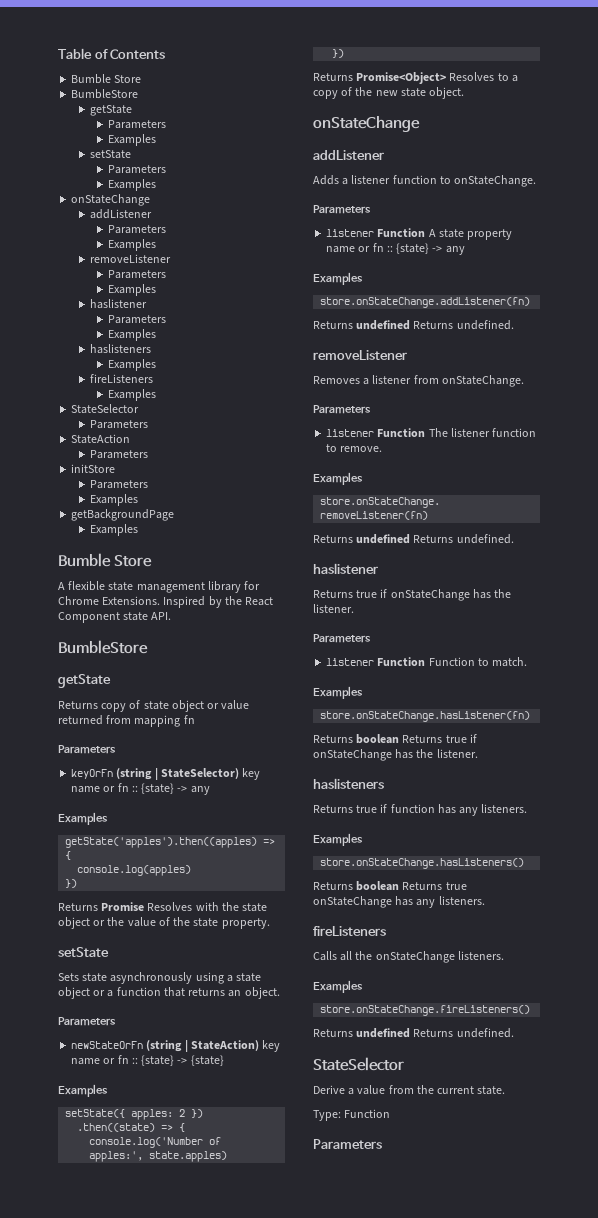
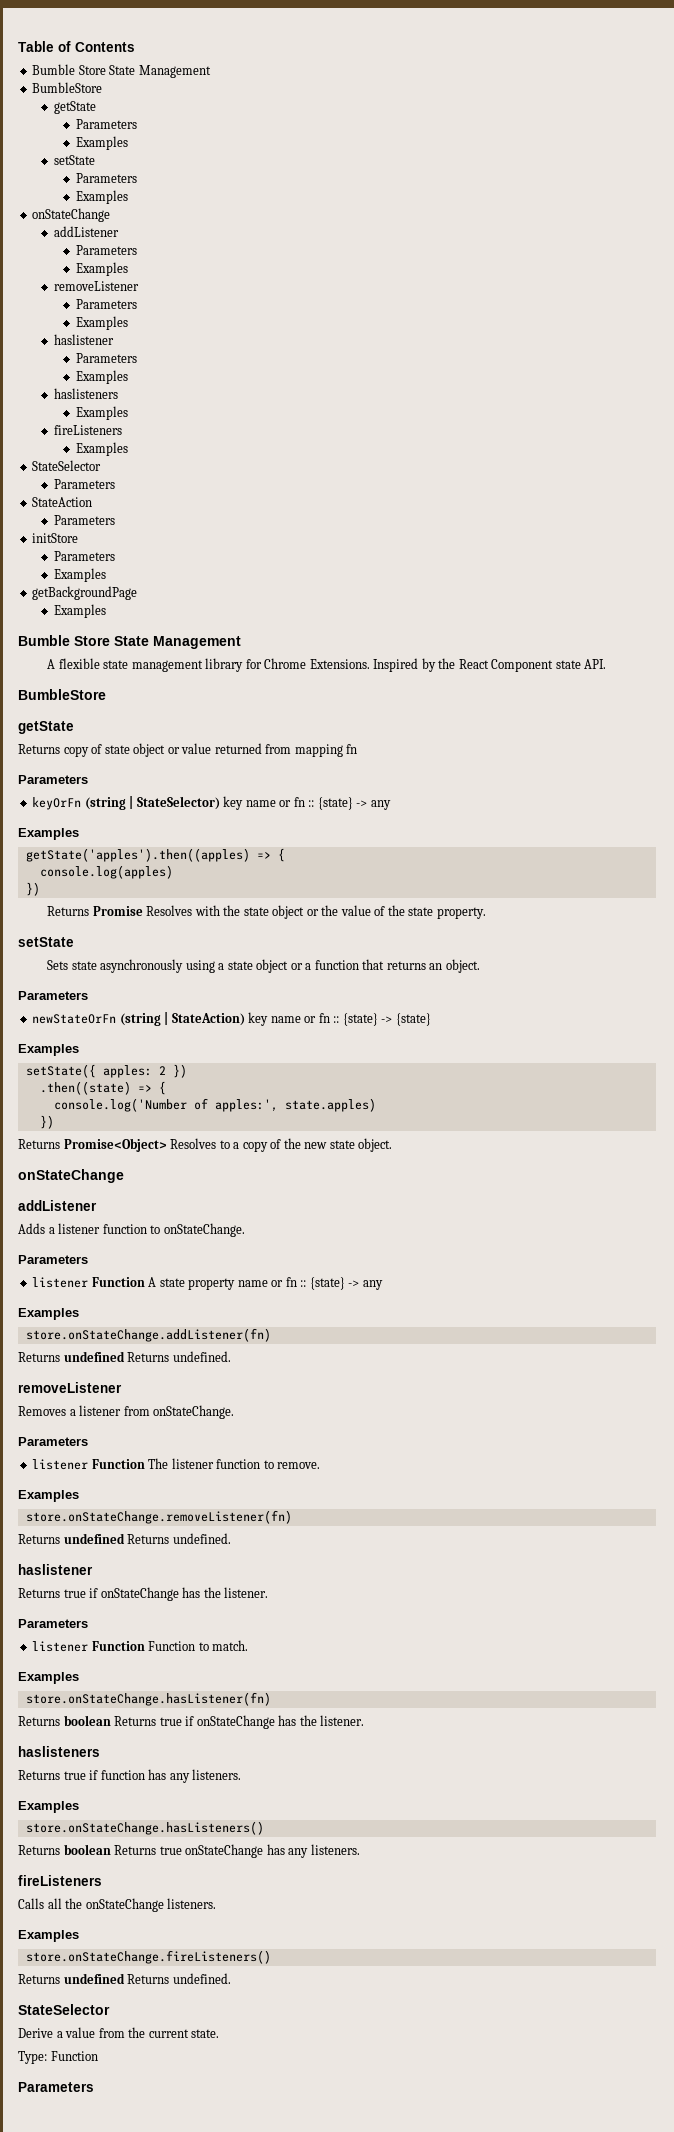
  Table of Contents
- Bumble Store
+ Bumble Store State Management
  getBackgroundPage
  Examples
- Bumble Store
+ Bumble Store State Management

